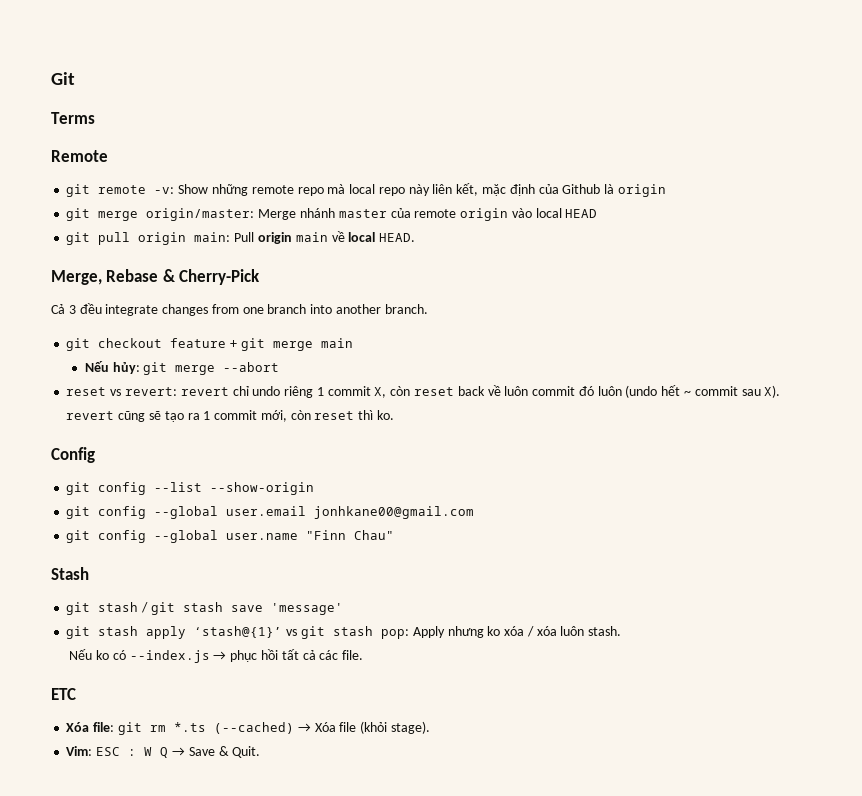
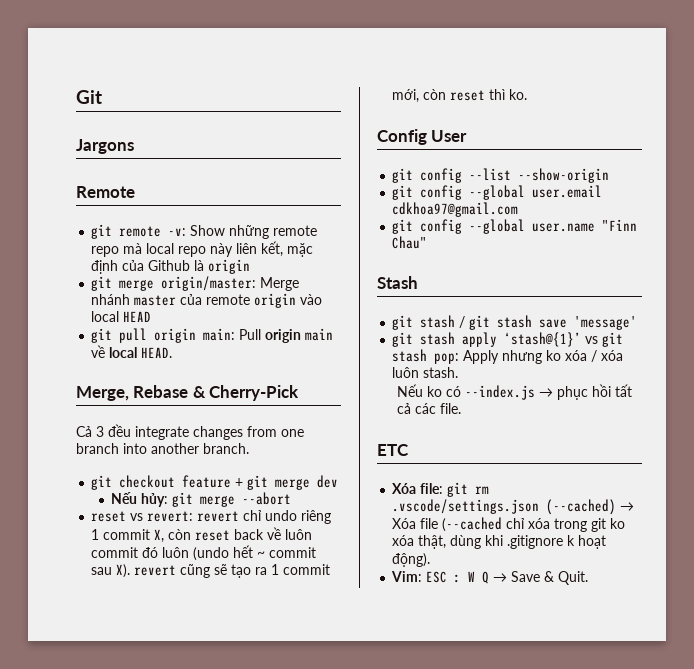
- Terms
+ Jargons
- git checkout feature + git merge main
+ git checkout feature + git merge dev
- Config
+ Config User
- git config --global user.email jonhkane00@gmail.com
+ git config --global user.email cdkhoa97@gmail.com
- Xóa file: git rm *.ts (--cached) → Xóa file (khỏi stage).
+ Xóa file: git rm .vscode/settings.json (--cached) → Xóa file (--cached chỉ xóa trong git ko xóa thật, dùng khi .gitignore k hoạt động).

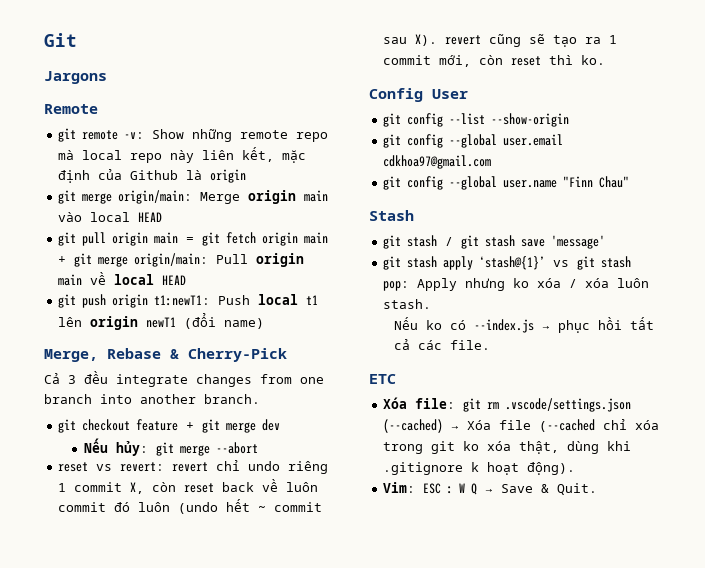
- git merge origin/master: Merge nhánh master của remote origin vào local HEAD
+ git merge origin/main: Merge origin main vào local HEAD
- git pull origin main: Pull origin main về local HEAD.
+ git pull origin main = git fetch origin main + git merge origin/main: Pull origin main về local HEAD
+ git push origin t1:newT1: Push local t1 lên origin newT1 (đổi name)

